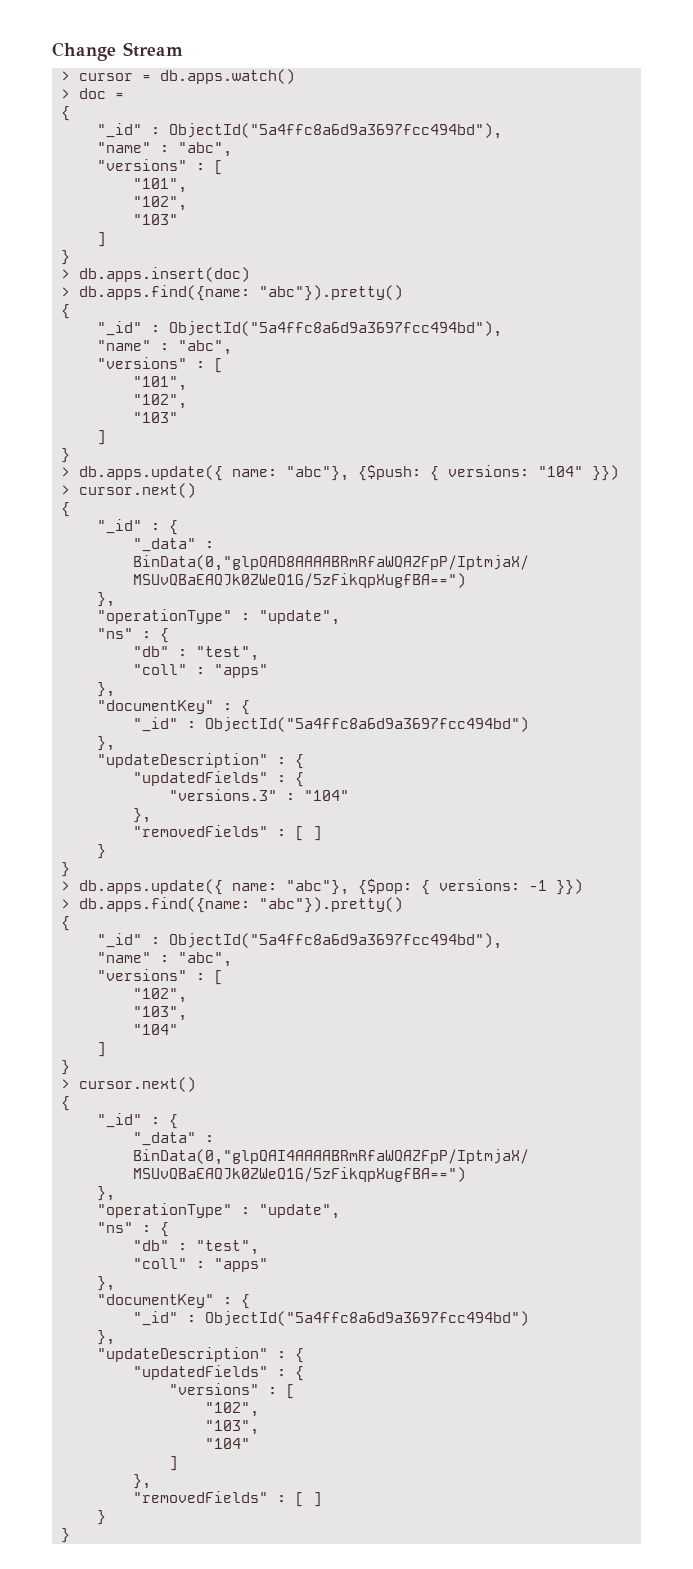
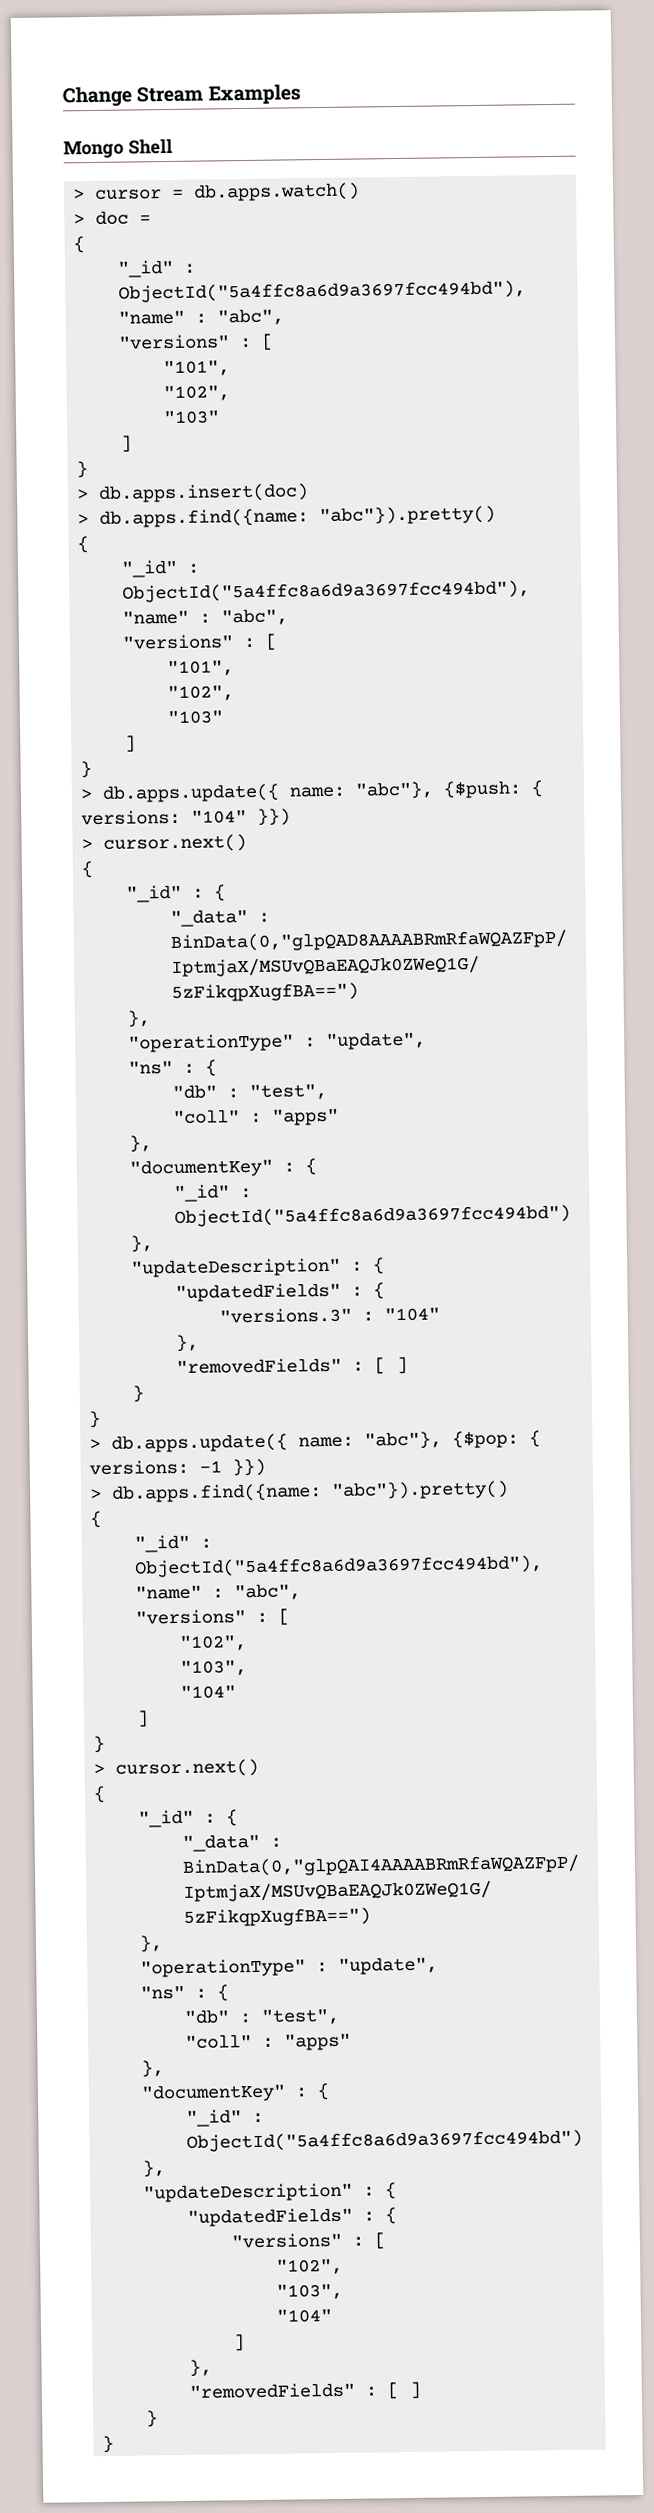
- Change Stream
+ Change Stream Examples
+ Mongo Shell

